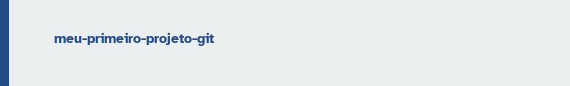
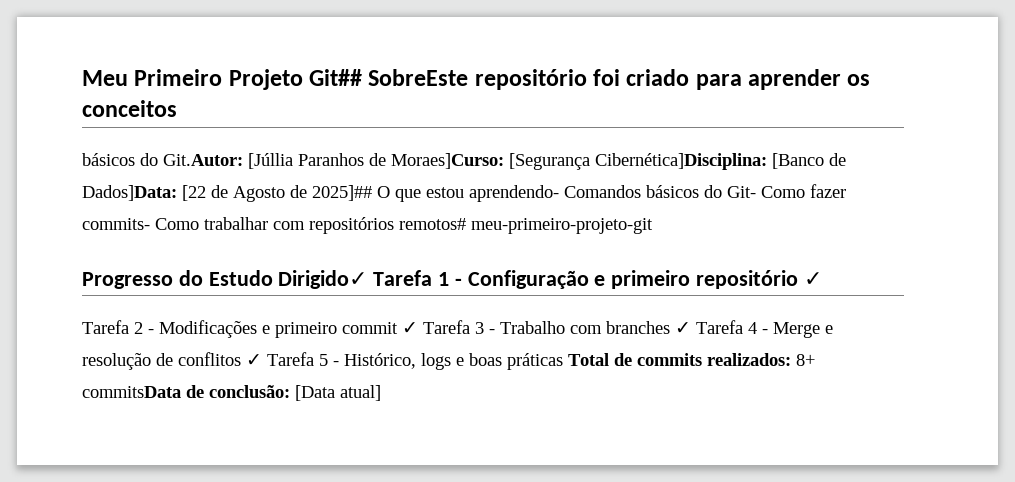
- meu-primeiro-projeto-git
+ Meu Primeiro Projeto Git## SobreEste repositório foi criado para aprender os conceitos
+ básicos do Git.Autor: [Júllia Paranhos de Moraes]Curso: [Segurança Cibernética]Disciplina: [Banco de Dados]Data: [22 de Agosto de 2025]## O que estou aprendendo- Comandos básicos do Git- Como fazer commits- Como trabalhar com repositórios remotos# meu-primeiro-projeto-git
+ Progresso do Estudo Dirigido✓ Tarefa 1 - Configuração e primeiro repositório ✓
+ Tarefa 2 - Modificações e primeiro commit ✓ Tarefa 3 - Trabalho com branches ✓ Tarefa 4 - Merge e resolução de conflitos ✓ Tarefa 5 - Histórico, logs e boas práticas Total de commits realizados: 8+ commitsData de conclusão: [Data atual]

